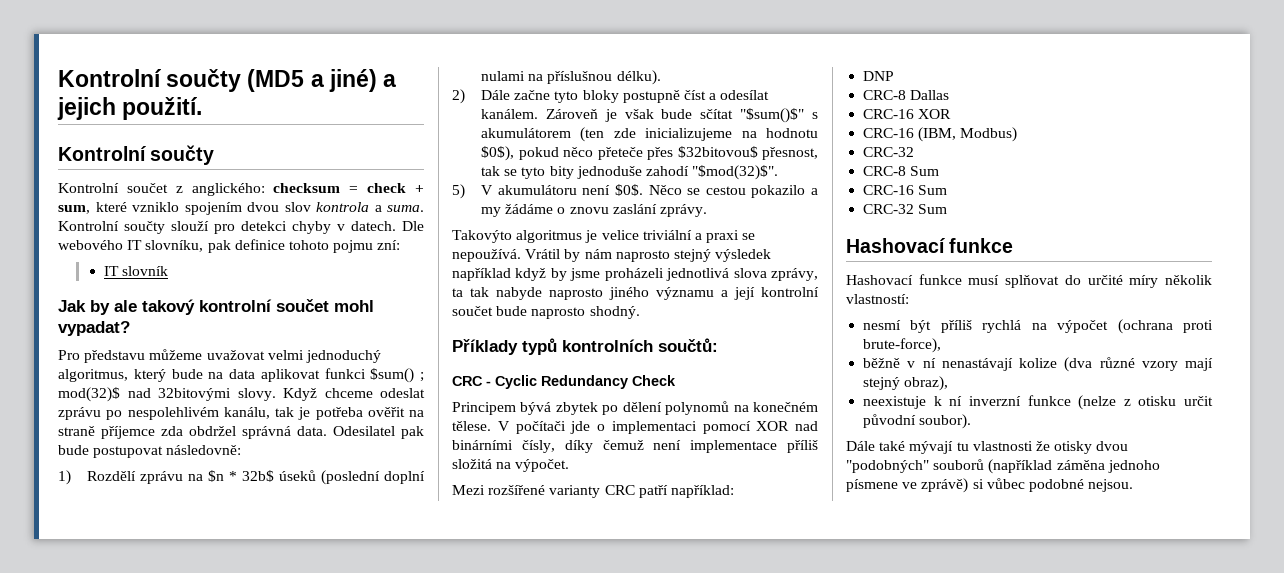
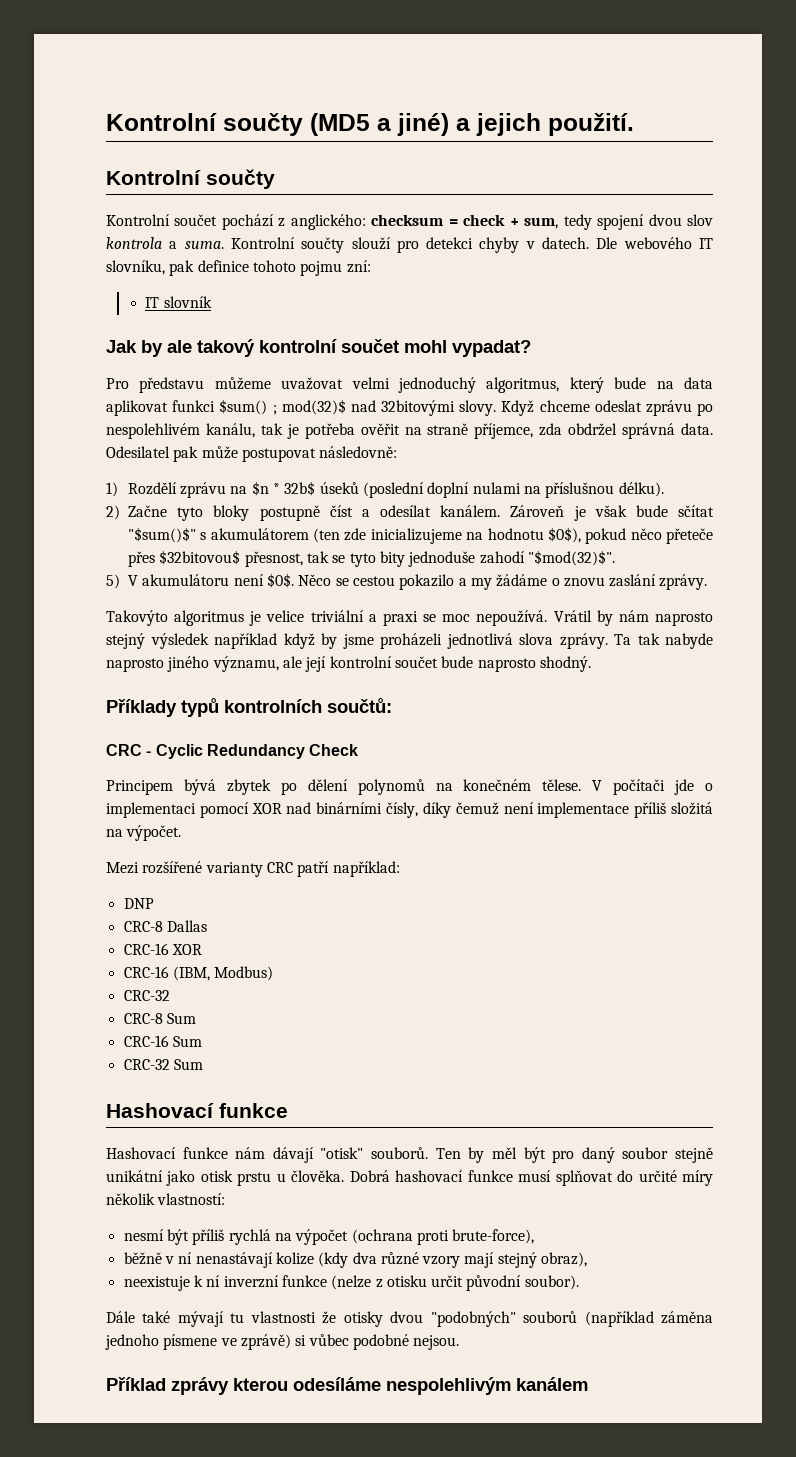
- Kontrolní součet z anglického: checksum = check + sum, které vzniklo spojením dvou slov kontrola a suma.
+ Kontrolní součet pochází z anglického: checksum = check + sum, tedy spojení dvou slov kontrola a suma.
- Když chceme odeslat zprávu po nespolehlivém kanálu, tak je potřeba ověřit na straně příjemce zda obdržel správná data.
+ Když chceme odeslat zprávu po nespolehlivém kanálu, tak je potřeba ověřit na straně příjemce, zda obdržel správná data.
- Odesilatel pak bude postupovat následovně:
+ Odesilatel pak může postupovat následovně:
- 2) Dále začne tyto bloky postupně číst a odesílat kanálem.
+ 2) Začne tyto bloky postupně číst a odesílat kanálem.
- Takovýto algoritmus je velice triviální a praxi se nepoužívá.
+ Takovýto algoritmus je velice triviální a praxi se moc nepoužívá.
- Vrátil by nám naprosto stejný výsledek například když by jsme proházeli jednotlivá slova zprávy, ta tak nabyde naprosto jiného významu a její kontrolní součet bude naprosto shodný.
+ Vrátil by nám naprosto stejný výsledek například když by jsme proházeli jednotlivá slova zprávy. Ta tak nabyde naprosto jiného významu, ale její kontrolní součet bude naprosto shodný.
- Hashovací funkce musí splňovat do určité míry několik vlastností:
+ Hashovací funkce nám dávají "otisk" souborů. Ten by měl být pro daný soubor stejně unikátní jako otisk prstu u člověka. Dobrá hashovací funkce musí splňovat do určité míry několik vlastností:
- běžně v ní nenastávají kolize (dva různé vzory mají stejný obraz),
+ běžně v ní nenastávají kolize (kdy dva různé vzory mají stejný obraz),
+ Příklad zprávy kterou odesíláme nespolehlivým kanálem

